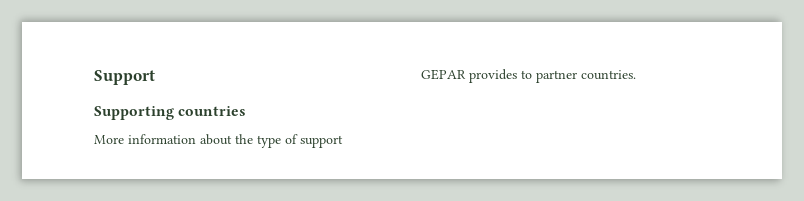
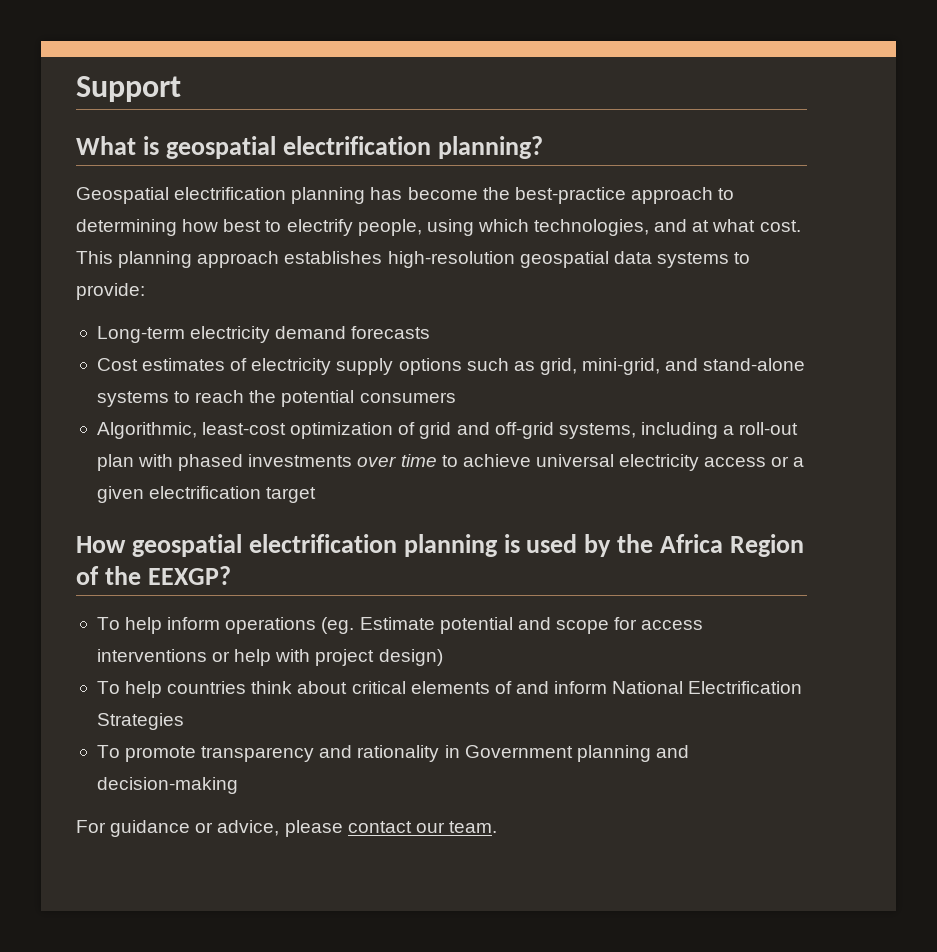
- Supporting countries
- More information about the type of support GEPAR provides to partner countries.
+ What is geospatial electrification planning?
+ Geospatial electrification planning has become the best-practice approach to determining how best to electrify people, using which technologies, and at what cost. This planning approach establishes high-resolution geospatial data systems to provide:
+ Long-term electricity demand forecasts
+ Cost estimates of electricity supply options such as grid, mini-grid, and stand-alone systems to reach the potential consumers
+ Algorithmic, least-cost optimization of grid and off-grid systems, including a roll-out plan with phased investments over time to achieve universal electricity access or a given electrification target
+ How geospatial electrification planning is used by the Africa Region of the EEXGP?
+ To help inform operations (eg. Estimate potential and scope for access interventions or help with project design)
+ To help countries think about critical elements of and inform National Electrification Strategies
+ To promote transparency and rationality in Government planning and decision-making
+ For guidance or advice, please contact our team.

